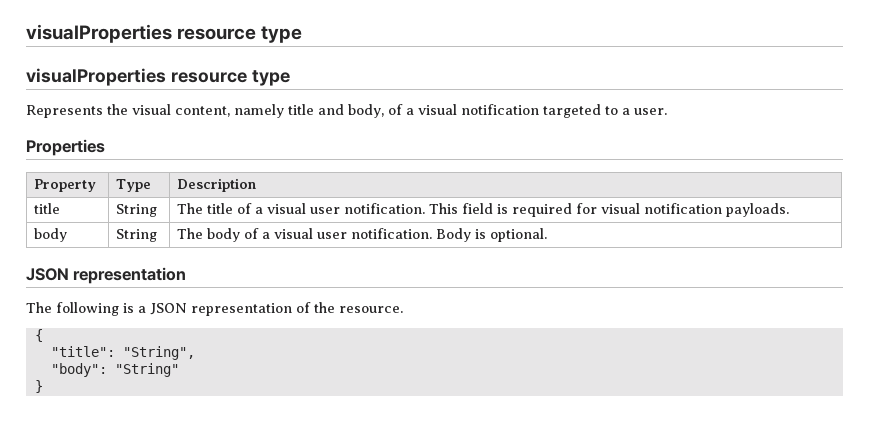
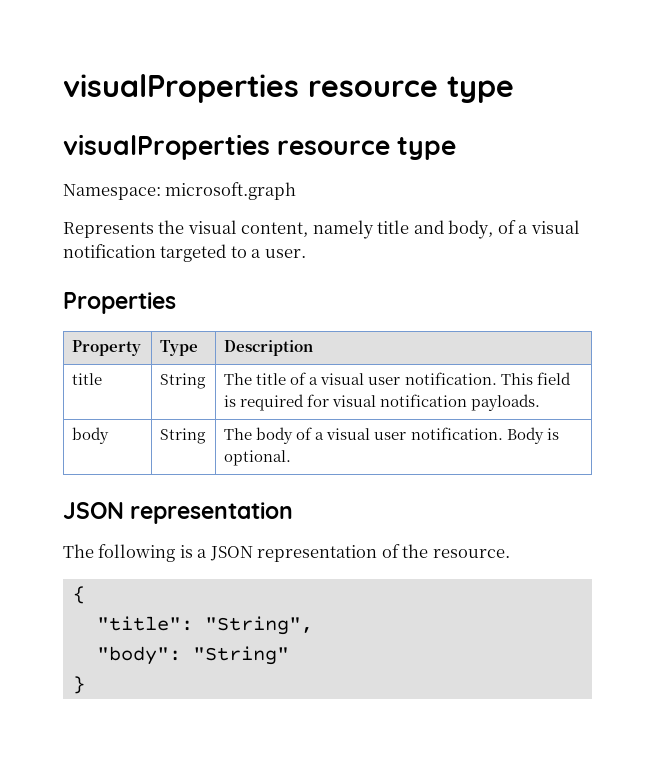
+ Namespace: microsoft.graph

